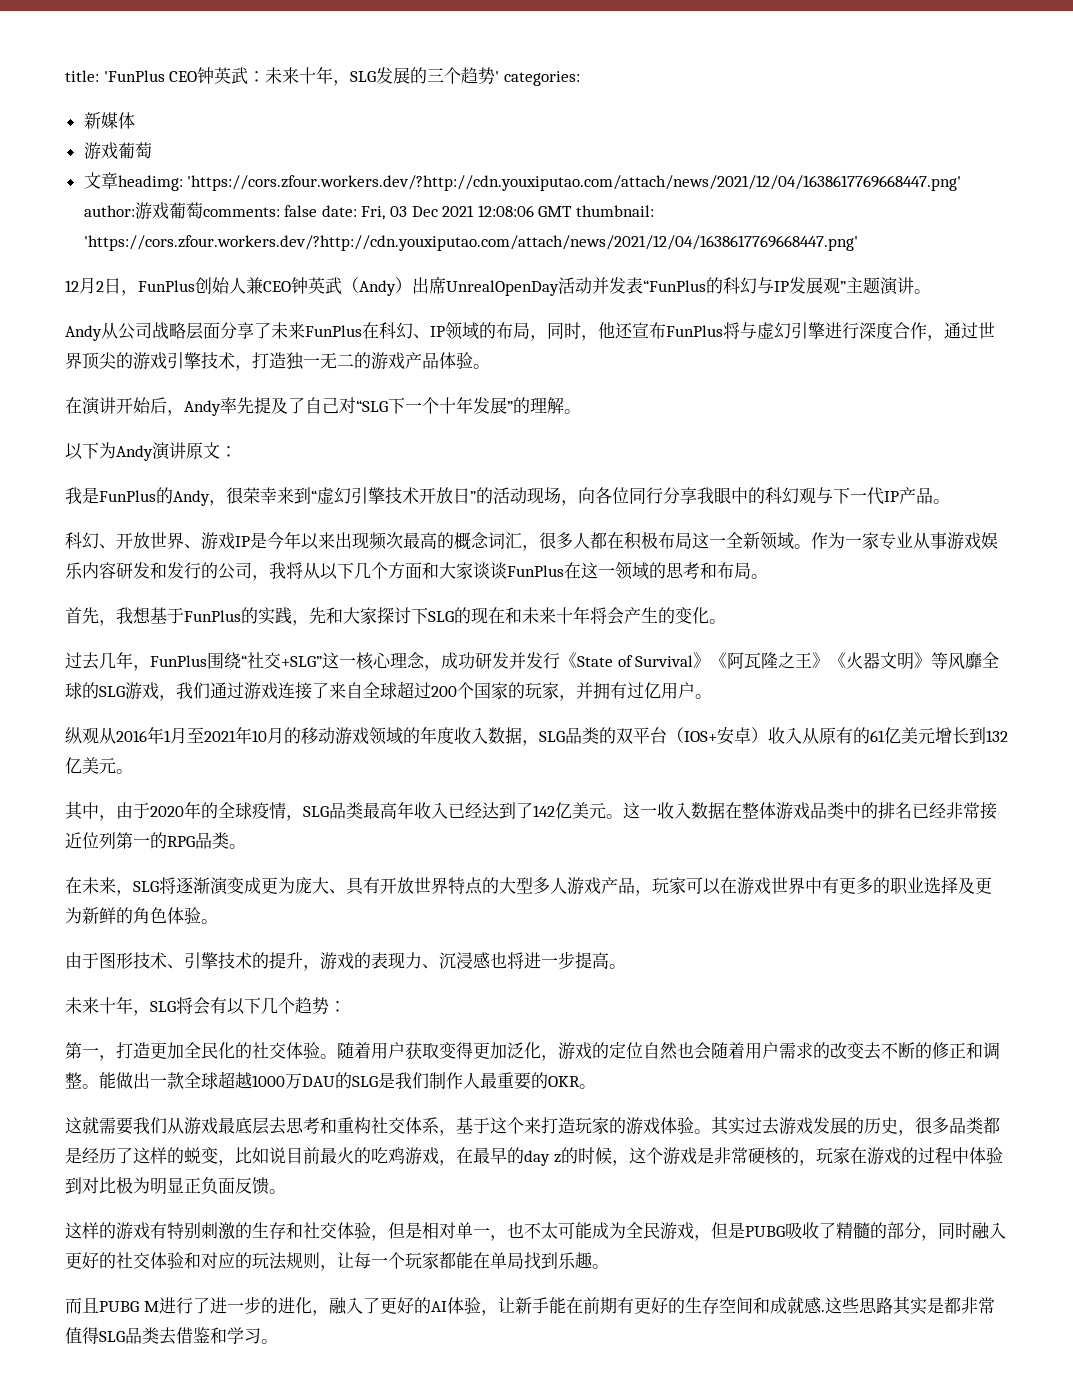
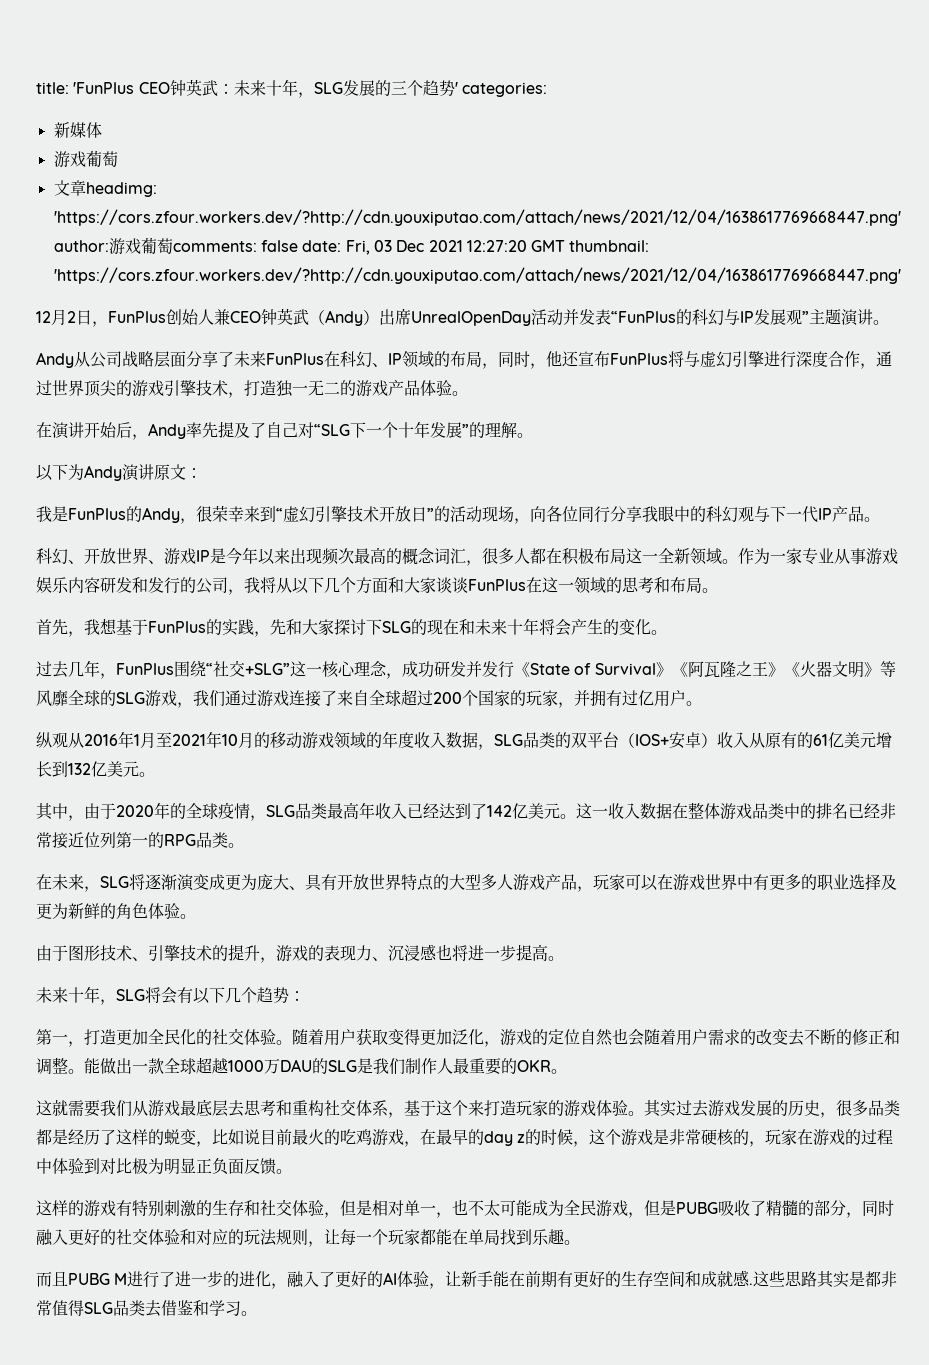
- 文章headimg: 'https://cors.zfour.workers.dev/?http://cdn.youxiputao.com/attach/news/2021/12/04/1638617769668447.png' author:游戏葡萄comments: false date: Fri, 03 Dec 2021 12:08:06 GMT thumbnail: 'https://cors.zfour.workers.dev/?http://cdn.youxiputao.com/attach/news/2021/12/04/1638617769668447.png'
+ 文章headimg: 'https://cors.zfour.workers.dev/?http://cdn.youxiputao.com/attach/news/2021/12/04/1638617769668447.png' author:游戏葡萄comments: false date: Fri, 03 Dec 2021 12:27:20 GMT thumbnail: 'https://cors.zfour.workers.dev/?http://cdn.youxiputao.com/attach/news/2021/12/04/1638617769668447.png'

